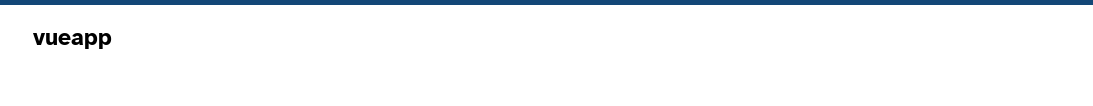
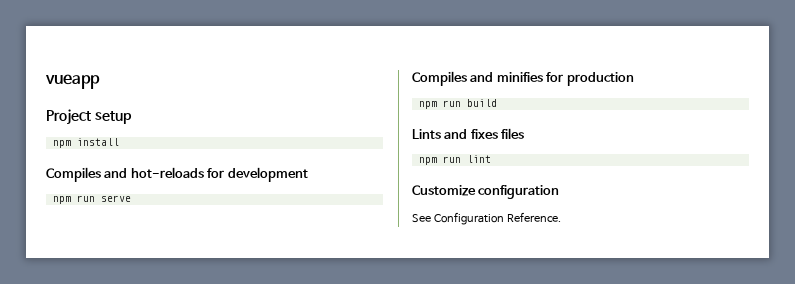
+ Project setup
+ npm install
+ Compiles and hot-reloads for development
+ npm run serve
+ Compiles and minifies for production
+ npm run build
+ Lints and fixes files
+ npm run lint
+ Customize configuration
+ See Configuration Reference.

